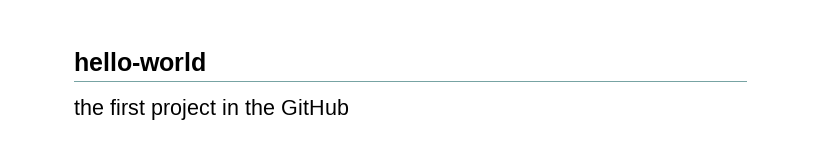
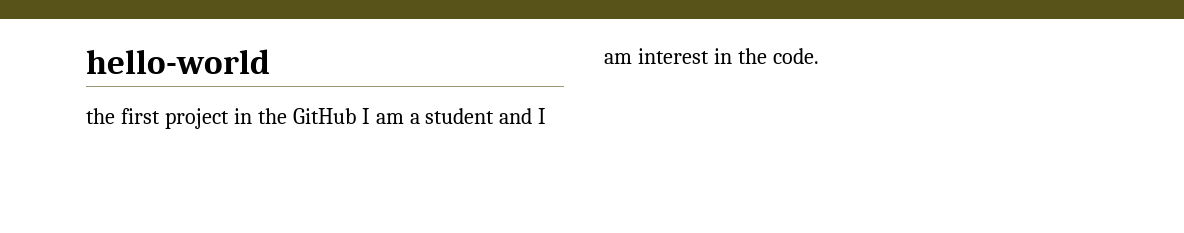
- the first project in the GitHub
+ the first project in the GitHub I am a student and I am interest in the code.

